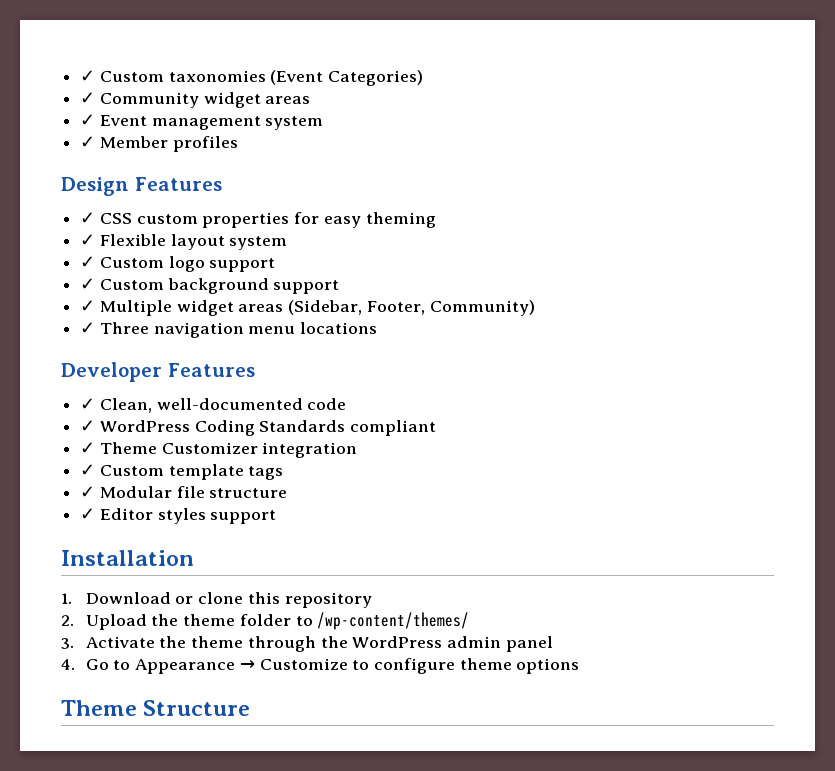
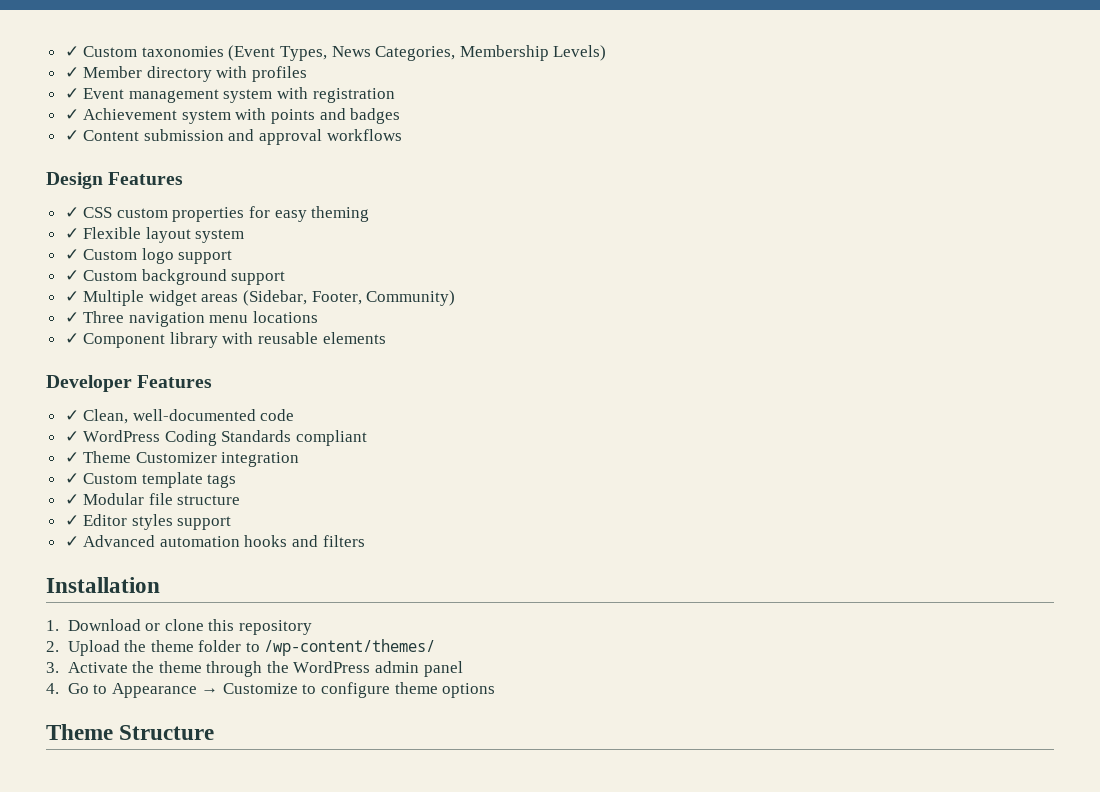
- ✓ Custom taxonomies (Event Categories)
- ✓ Community widget areas
+ ✓ Custom taxonomies (Event Types, News Categories, Membership Levels)
+ ✓ Member directory with profiles
- ✓ Event management system
- ✓ Member profiles
+ ✓ Event management system with registration
+ ✓ Achievement system with points and badges
+ ✓ Content submission and approval workflows
+ ✓ Component library with reusable elements
+ ✓ Advanced automation hooks and filters

